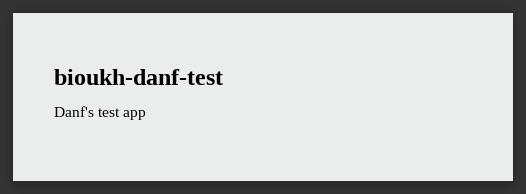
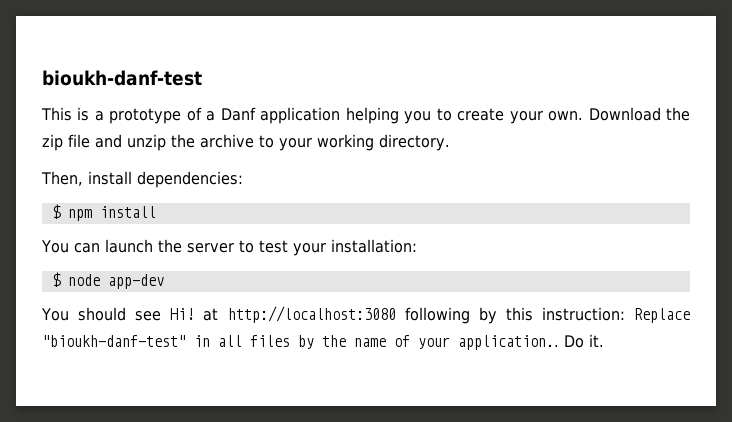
- Danf's test app
+ This is a prototype of a Danf application helping you to create your own. Download the zip file and unzip the archive to your working directory.
+ Then, install dependencies:
+ $ npm install
+ You can launch the server to test your installation:
+ $ node app-dev
+ You should see Hi! at http://localhost:3080 following by this instruction: Replace "bioukh-danf-test" in all files by the name of your application.. Do it.

